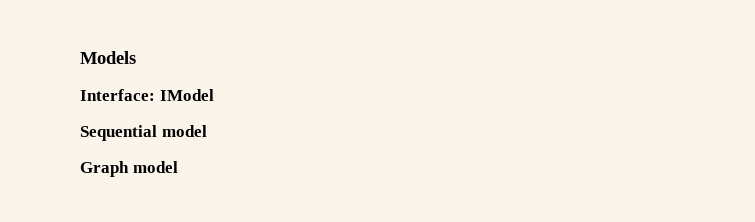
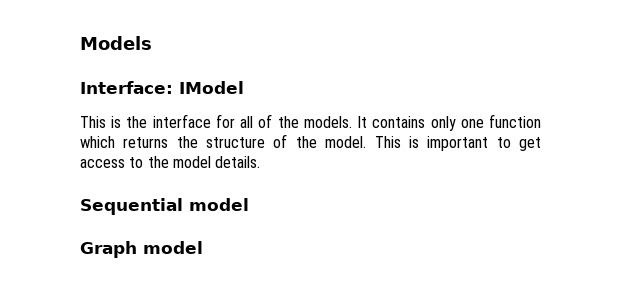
+ This is the interface for all of the models. It contains only one function which returns the structure of the model. This is important to get access to the model details.

